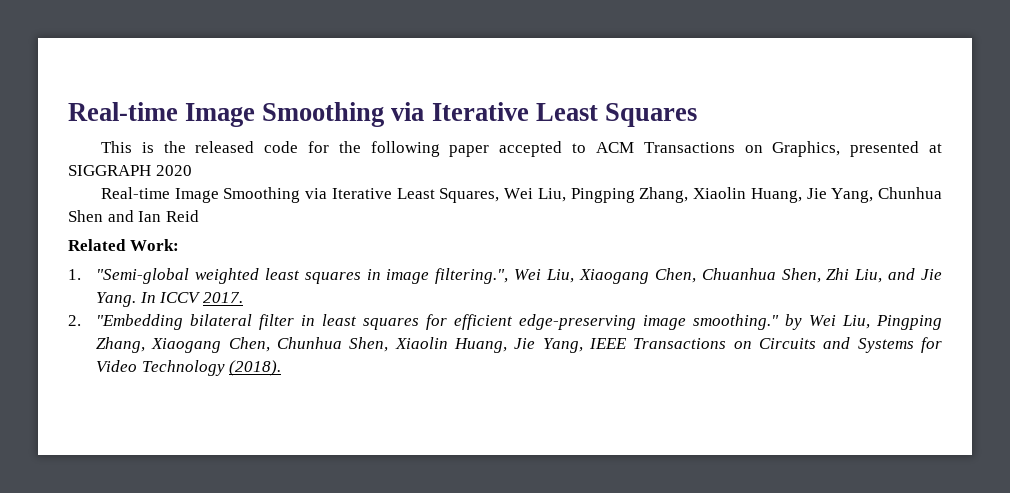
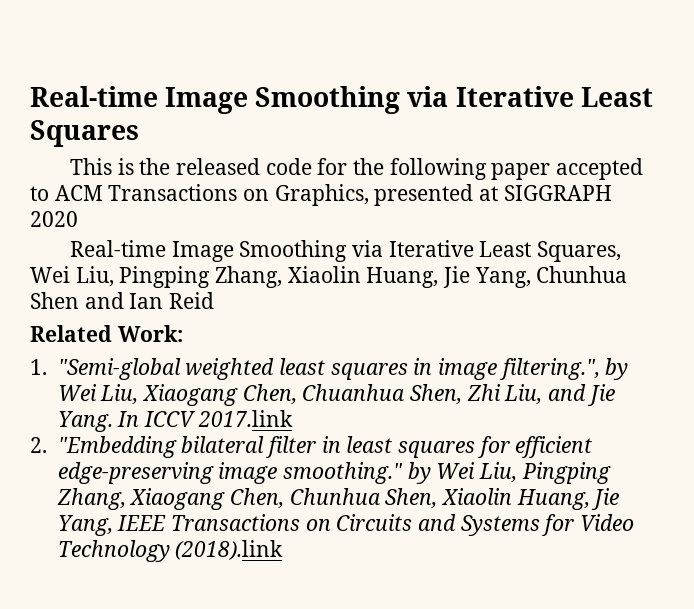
- 1. "Semi-global weighted least squares in image filtering.", Wei Liu, Xiaogang Chen, Chuanhua Shen, Zhi Liu, and Jie Yang.
+ 1. "Semi-global weighted least squares in image filtering.", by Wei Liu, Xiaogang Chen, Chuanhua Shen, Zhi Liu, and Jie Yang.
- In ICCV 2017.
+ In ICCV 2017.link
- 2. "Embedding bilateral filter in least squares for efficient edge-preserving image smoothing." by Wei Liu, Pingping Zhang, Xiaogang Chen, Chunhua Shen, Xiaolin Huang, Jie Yang, IEEE Transactions on Circuits and Systems for Video Technology (2018).
+ 2. "Embedding bilateral filter in least squares for efficient edge-preserving image smoothing." by Wei Liu, Pingping Zhang, Xiaogang Chen, Chunhua Shen, Xiaolin Huang, Jie Yang, IEEE Transactions on Circuits and Systems for Video Technology (2018).link

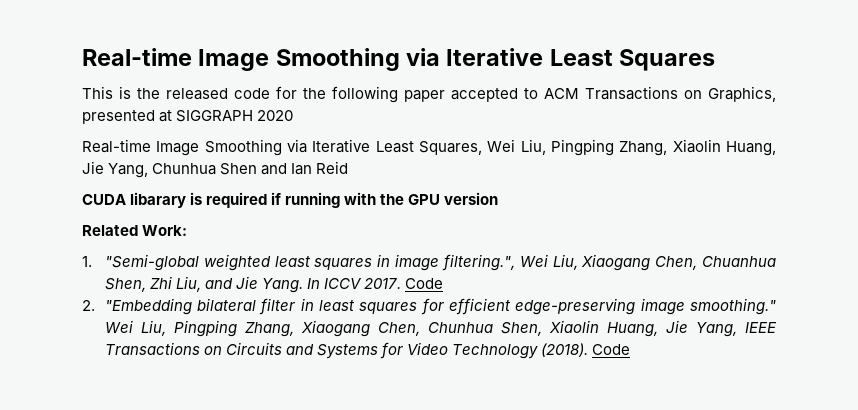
+ CUDA libarary is required if running with the GPU version
- 1. "Semi-global weighted least squares in image filtering.", by Wei Liu, Xiaogang Chen, Chuanhua Shen, Zhi Liu, and Jie Yang.
+ 1. "Semi-global weighted least squares in image filtering.", Wei Liu, Xiaogang Chen, Chuanhua Shen, Zhi Liu, and Jie Yang.
- In ICCV 2017.link
+ In ICCV 2017. Code
- 2. "Embedding bilateral filter in least squares for efficient edge-preserving image smoothing." by Wei Liu, Pingping Zhang, Xiaogang Chen, Chunhua Shen, Xiaolin Huang, Jie Yang, IEEE Transactions on Circuits and Systems for Video Technology (2018).link
+ 2. "Embedding bilateral filter in least squares for efficient edge-preserving image smoothing." Wei Liu, Pingping Zhang, Xiaogang Chen, Chunhua Shen, Xiaolin Huang, Jie Yang, IEEE Transactions on Circuits and Systems for Video Technology (2018). Code

